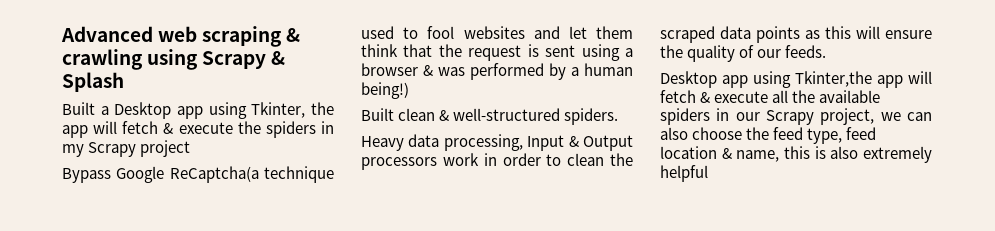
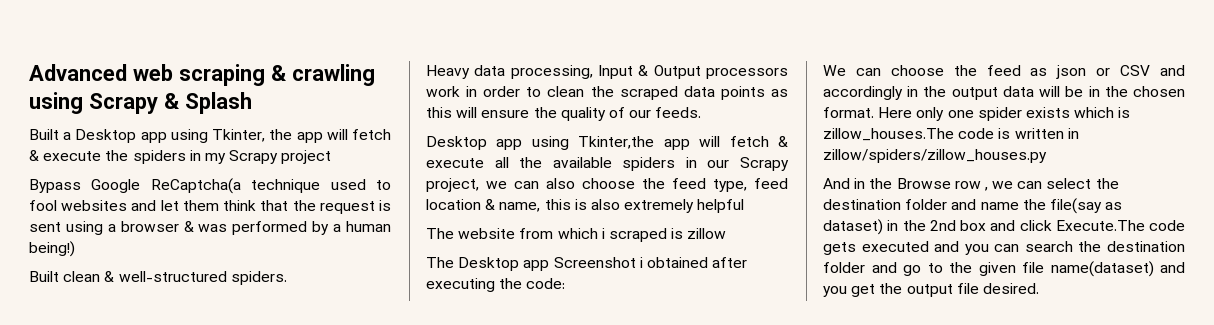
+ The website from which i scraped is zillow
+ The Desktop app Screenshot i obtained after executing the code:
+ We can choose the feed as json or CSV and accordingly in the output data will be in the chosen format. Here only one spider exists which is zillow_houses.The code is written in zillow/spiders/zillow_houses.py
+ And in the Browse row , we can select the destination folder and name the file(say as dataset) in the 2nd box and click Execute.The code gets executed and you can search the destination folder and go to the given file name(dataset) and you get the output file desired.

